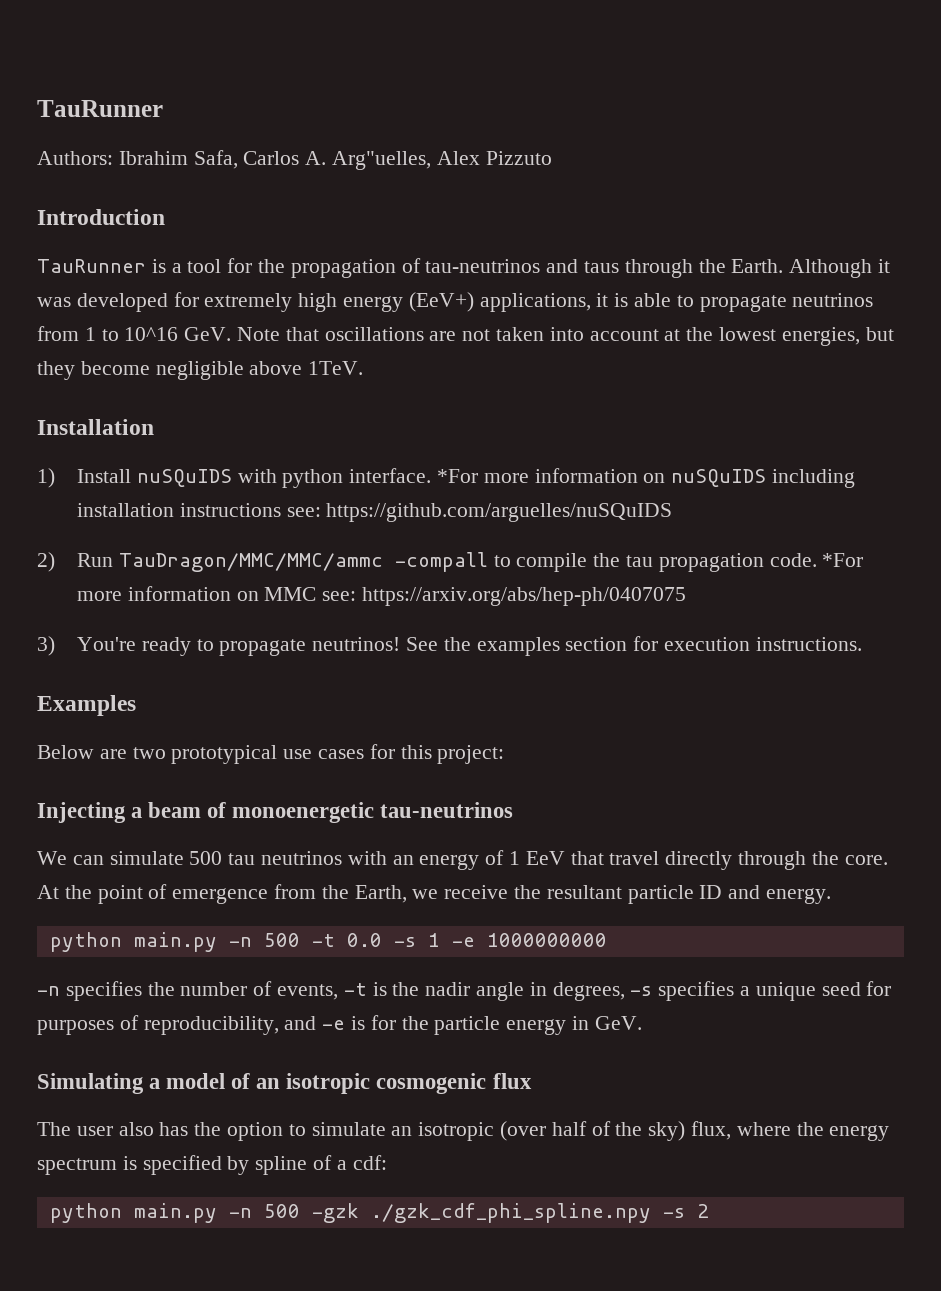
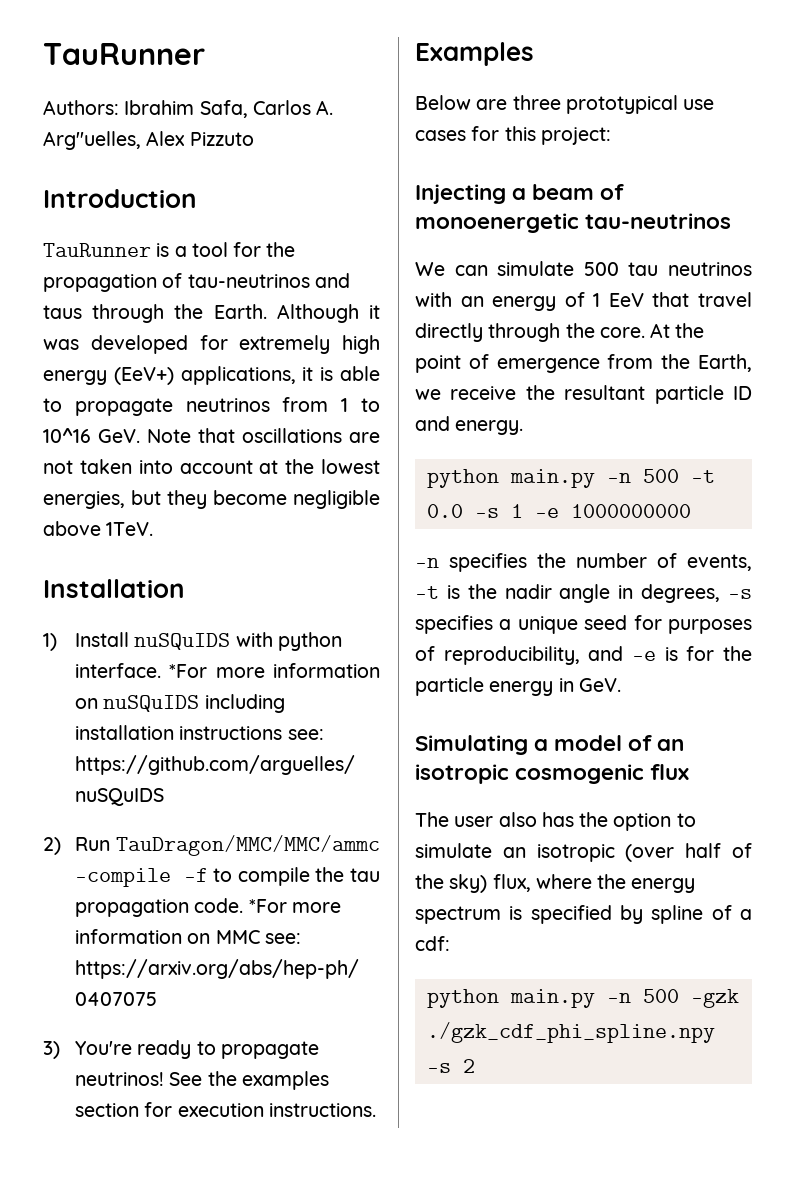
- 2) Run TauDragon/MMC/MMC/ammc -compall to compile the tau propagation code.
+ 2) Run TauDragon/MMC/MMC/ammc -compile -f to compile the tau propagation code.
- Below are two prototypical use cases for this project:
+ Below are three prototypical use cases for this project:

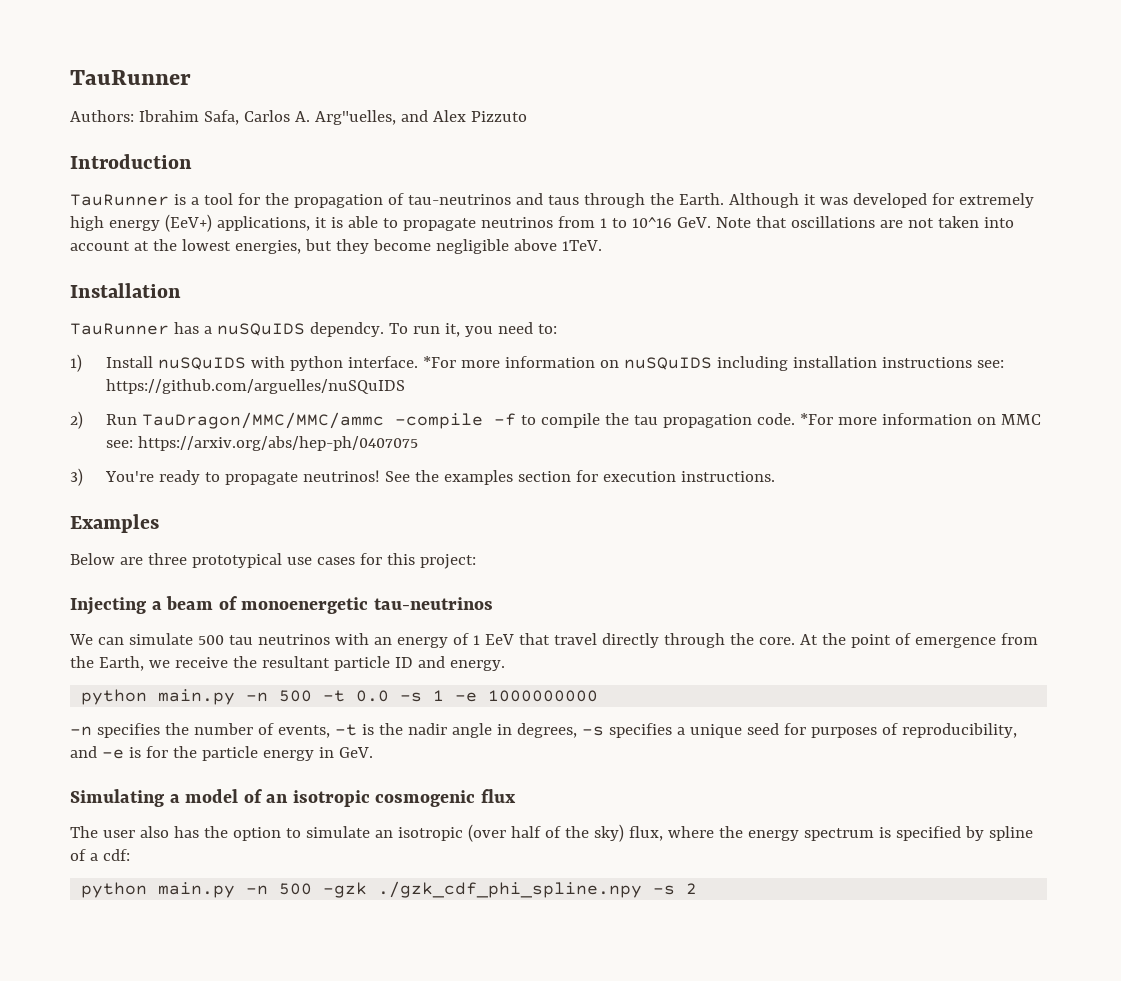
- Authors: Ibrahim Safa, Carlos A. Arg"uelles, Alex Pizzuto
+ Authors: Ibrahim Safa, Carlos A. Arg"uelles, and Alex Pizzuto
+ TauRunner has a nuSQuIDS dependcy. To run it, you need to:

